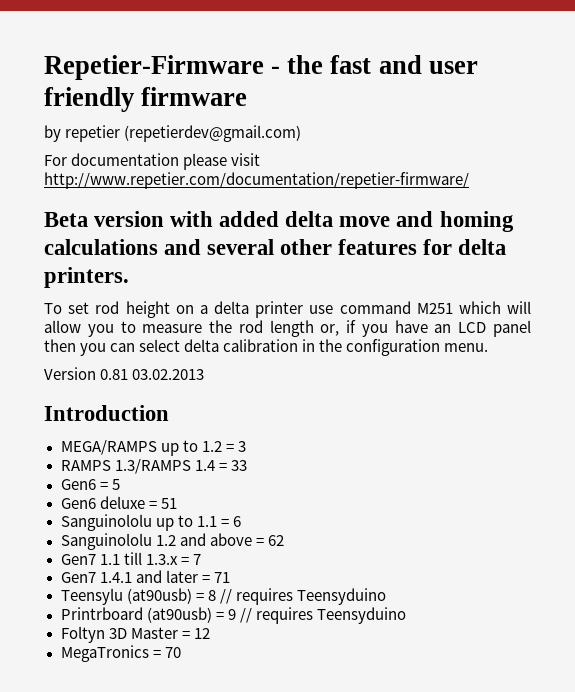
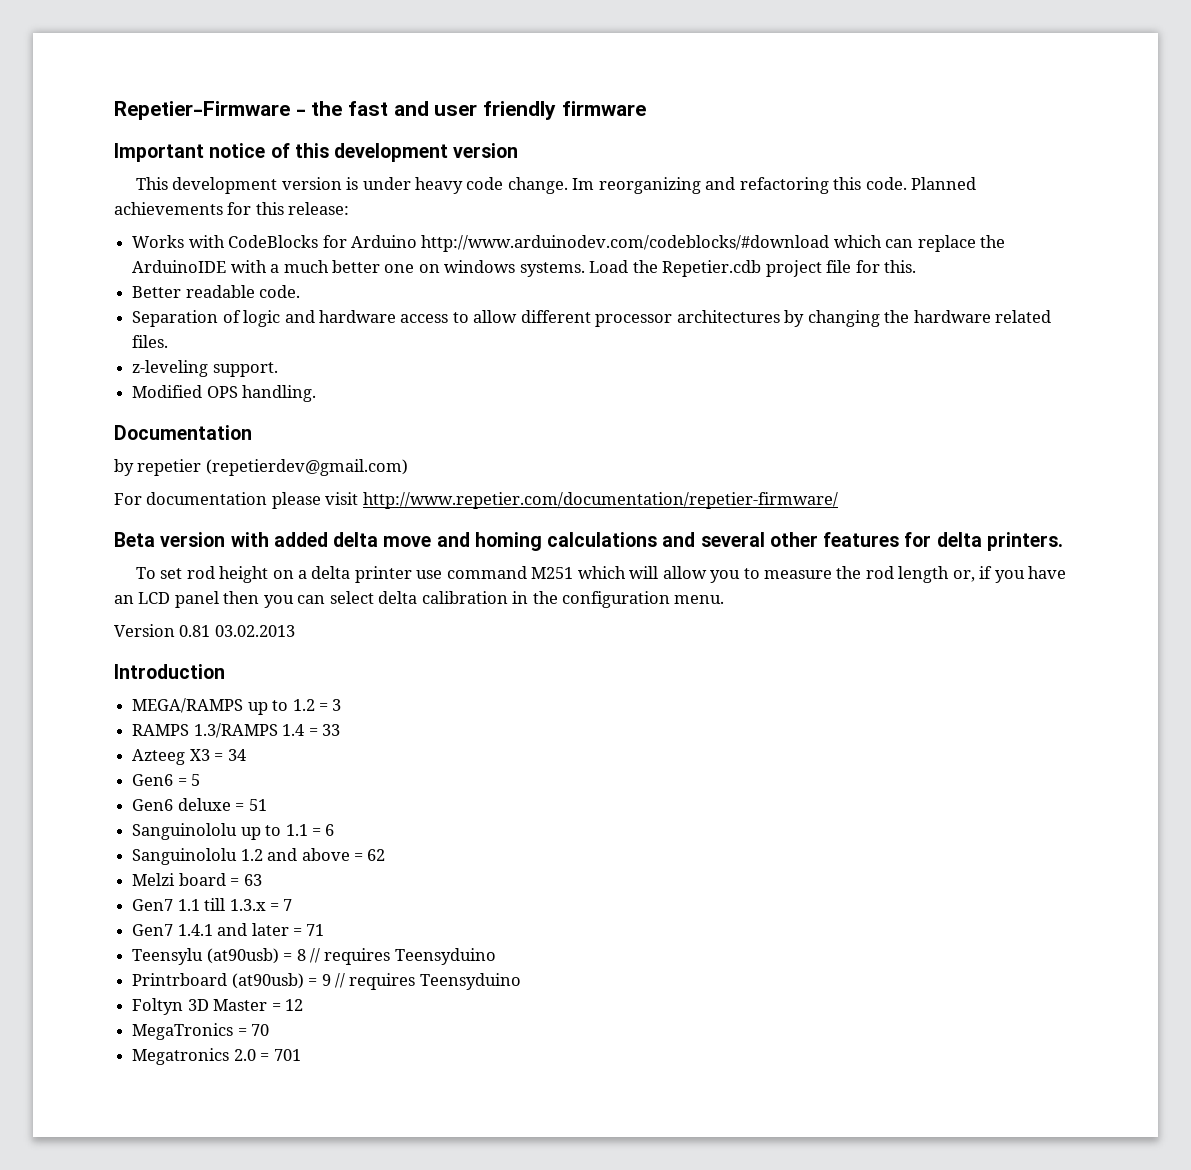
+ Important notice of this development version
+ This development version is under heavy code change. Im reorganizing and refactoring this code. Planned achievements for this release:
+ Works with CodeBlocks for Arduino http://www.arduinodev.com/codeblocks/#download which can replace the ArduinoIDE with a much better one on windows systems. Load the Repetier.cdb project file for this.
+ Better readable code.
+ Separation of logic and hardware access to allow different processor architectures by changing the hardware related files.
+ z-leveling support.
+ Modified OPS handling.
+ Documentation
+ Azteeg X3 = 34
+ Melzi board = 63
+ Megatronics 2.0 = 701

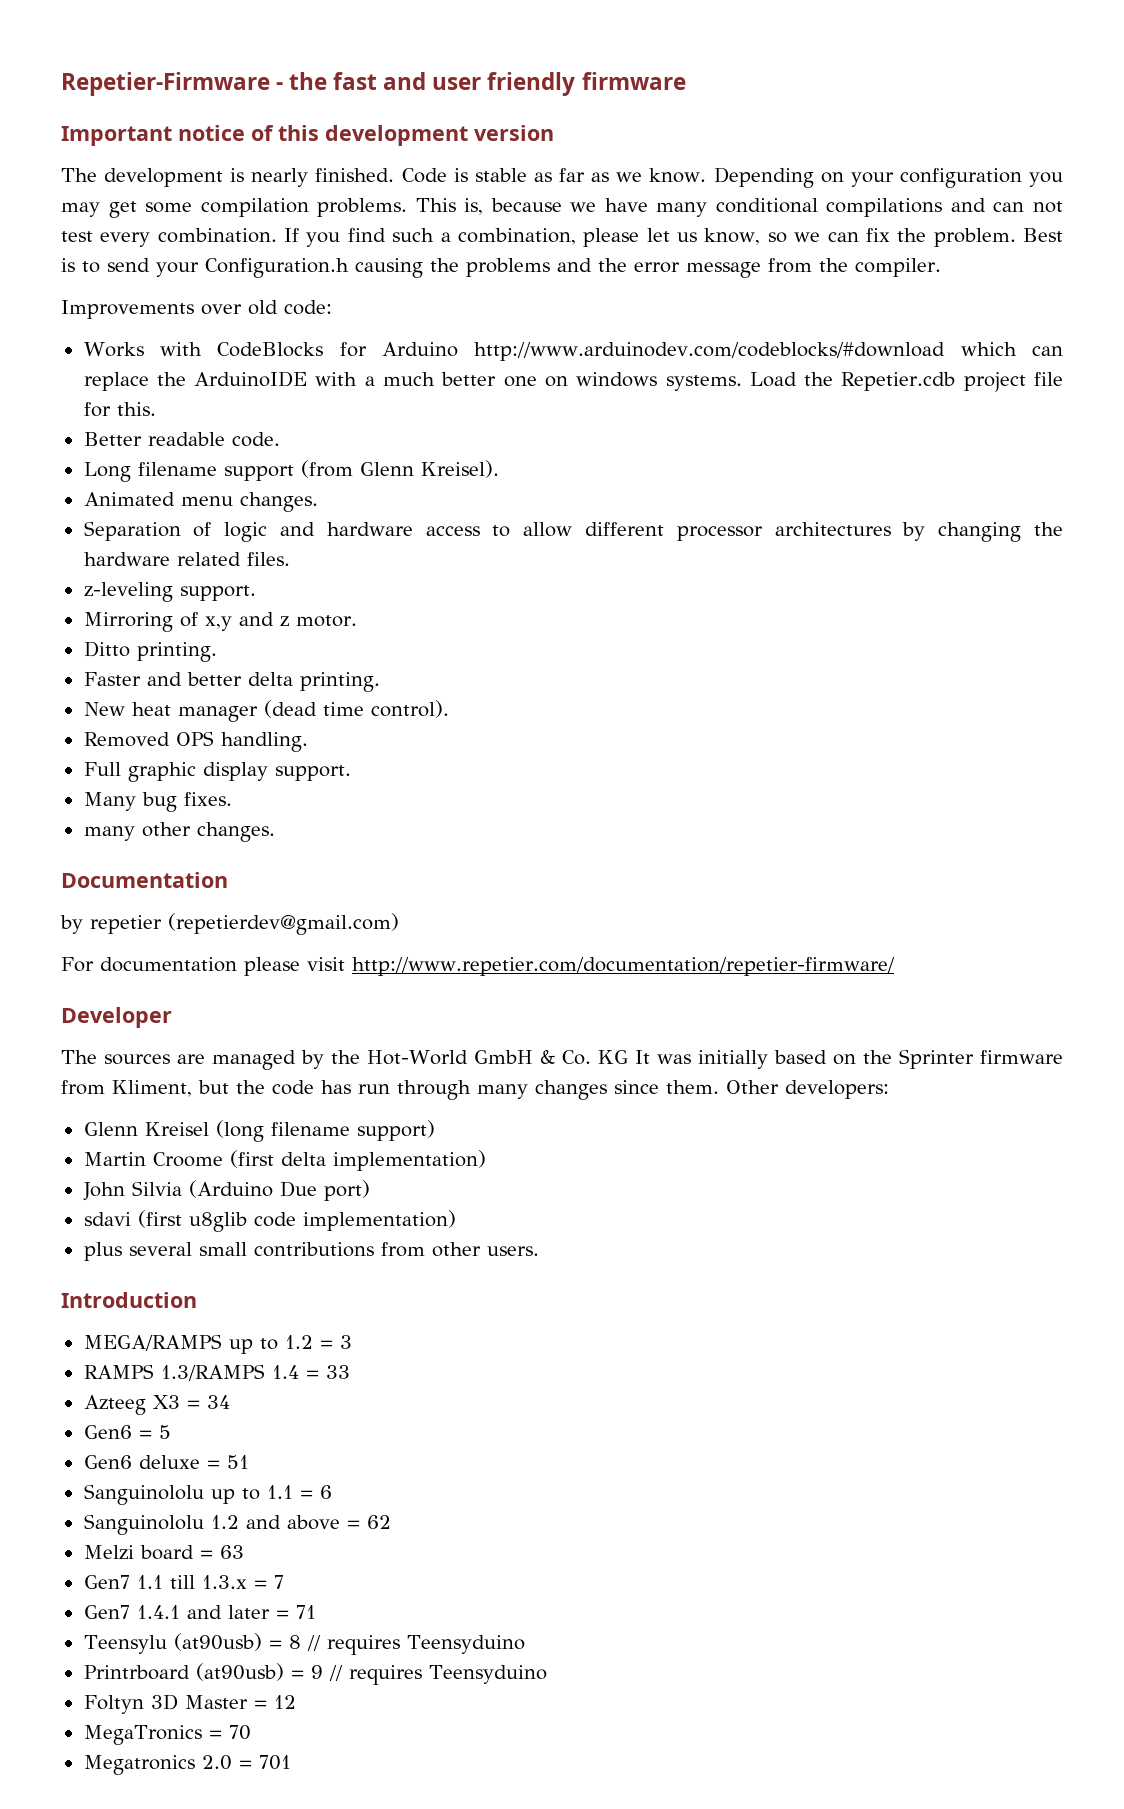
- This development version is under heavy code change. Im reorganizing and refactoring this code. Planned achievements for this release:
+ The development is nearly finished. Code is stable as far as we know. Depending on your configuration you may get some compilation problems. This is, because we have many conditional compilations and can not test every combination. If you find such a combination, please let us know, so we can fix the problem. Best is to send your Configuration.h causing the problems and the error message from the compiler.
+ Improvements over old code:
+ Long filename support (from Glenn Kreisel).
+ Animated menu changes.
- Modified OPS handling.
+ Mirroring of x,y and z motor.
+ Ditto printing.
+ Faster and better delta printing.
+ New heat manager (dead time control).
+ Removed OPS handling.
+ Full graphic display support.
+ Many bug fixes.
+ many other changes.
- Beta version with added delta move and homing calculations and several other features for delta printers.
- To set rod height on a delta printer use command M251 which will allow you to measure the rod length or, if you have an LCD panel then you can select delta calibration in the configuration menu.
- Version 0.81 03.02.2013
+ Developer
+ The sources are managed by the Hot-World GmbH & Co. KG It was initially based on the Sprinter firmware from Kliment, but the code has run through many changes since them. Other developers:
+ Glenn Kreisel (long filename support)
+ Martin Croome (first delta implementation)
+ John Silvia (Arduino Due port)
+ sdavi (first u8glib code implementation)
+ plus several small contributions from other users.

